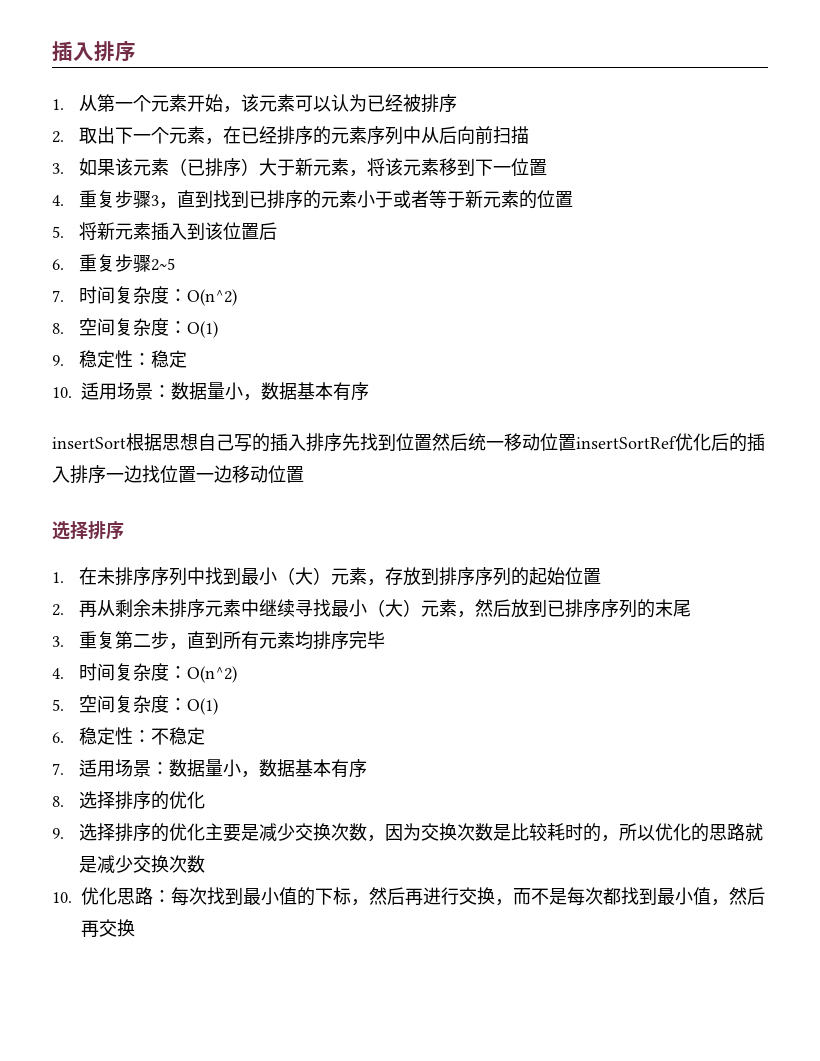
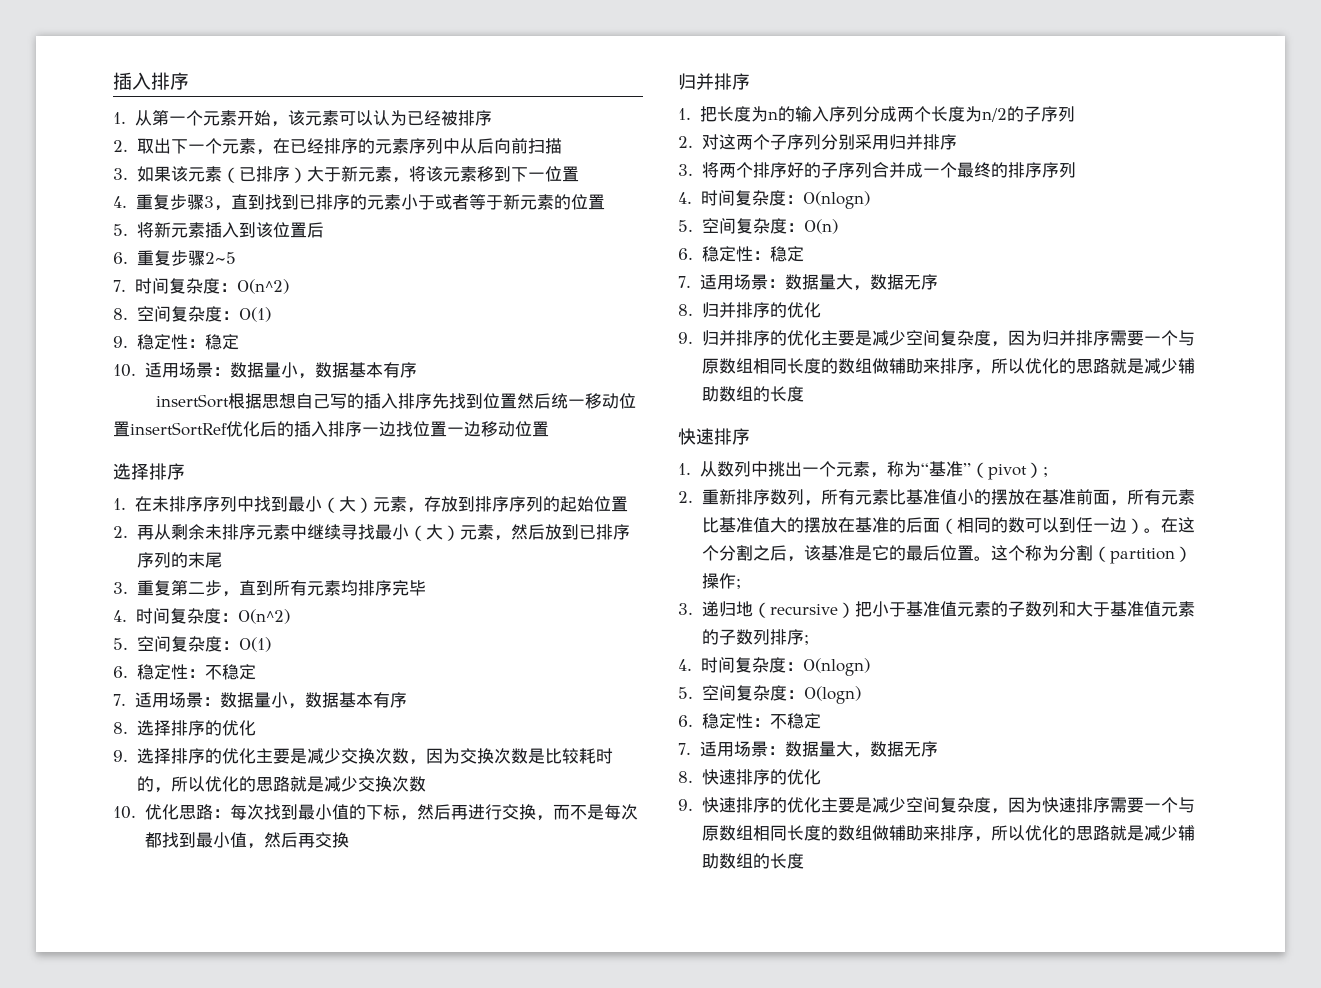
  10.优化思路：每次找到最小值的下标，然后再进行交换，而不是每次都找到最小值，然后再交换
+ 归并排序
+ 1.把长度为n的输入序列分成两个长度为n/2的子序列
+ 2.对这两个子序列分别采用归并排序
+ 3.将两个排序好的子序列合并成一个最终的排序序列
+ 4.时间复杂度：O(nlogn)
+ 5.空间复杂度：O(n)
+ 6.稳定性：稳定
+ 7.适用场景：数据量大，数据无序
+ 8.归并排序的优化
+ 9.归并排序的优化主要是减少空间复杂度，因为归并排序需要一个与原数组相同长度的数组做辅助来排序，所以优化的思路就是减少辅助数组的长度
+ 快速排序
+ 1.从数列中挑出一个元素，称为“基准”（pivot）;
+ 2.重新排序数列，所有元素比基准值小的摆放在基准前面，所有元素比基准值大的摆放在基准的后面（相同的数可以到任一边）。在这个分割之后，该基准是它的最后位置。这个称为分割（partition）操作;
+ 3.递归地（recursive）把小于基准值元素的子数列和大于基准值元素的子数列排序;
+ 4.时间复杂度：O(nlogn)
+ 5.空间复杂度：O(logn)
+ 6.稳定性：不稳定
+ 7.适用场景：数据量大，数据无序
+ 8.快速排序的优化
+ 9.快速排序的优化主要是减少空间复杂度，因为快速排序需要一个与原数组相同长度的数组做辅助来排序，所以优化的思路就是减少辅助数组的长度

